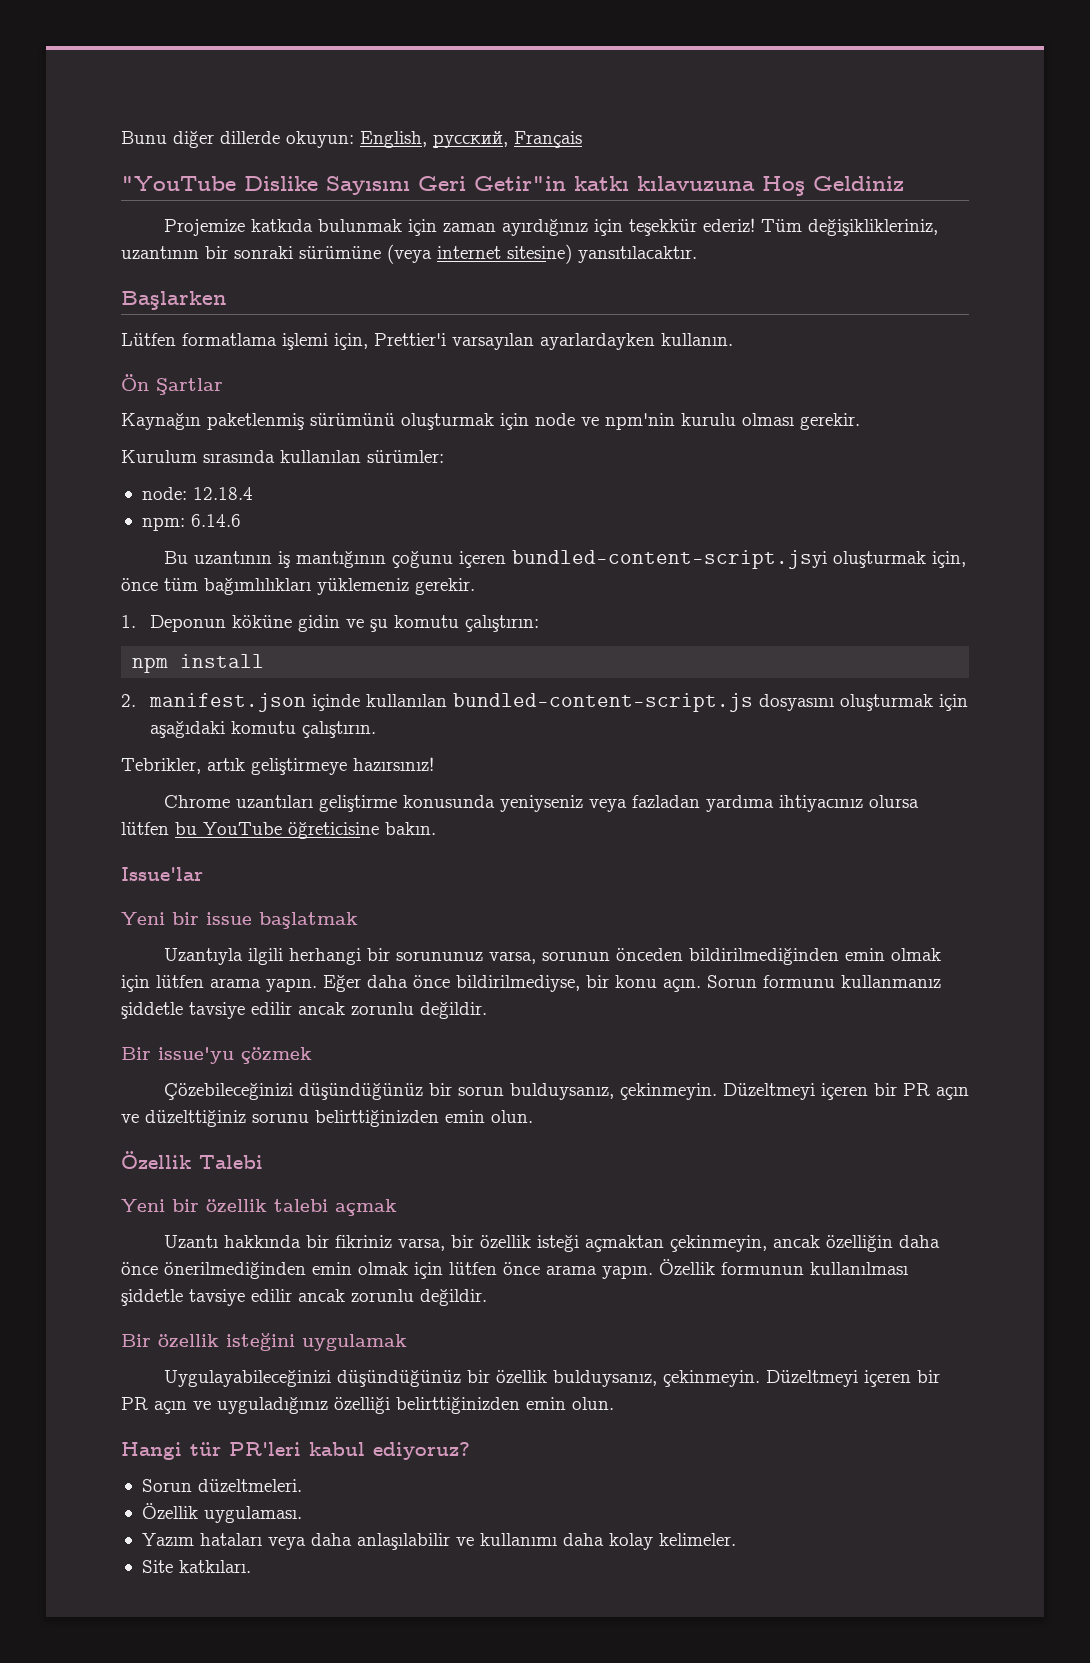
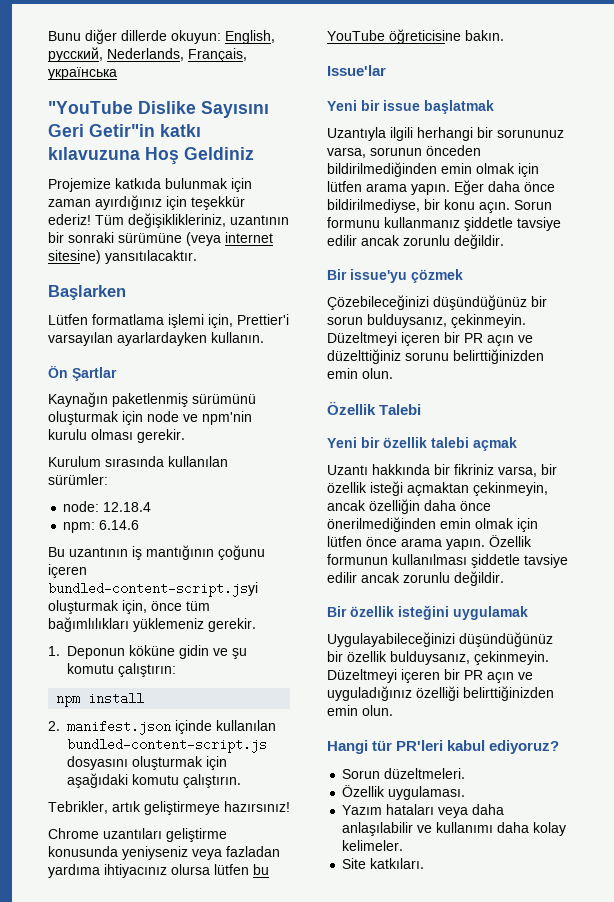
- Bunu diğer dillerde okuyun: English, русский, Français
+ Bunu diğer dillerde okuyun: English, русский, Nederlands, Français, українська

